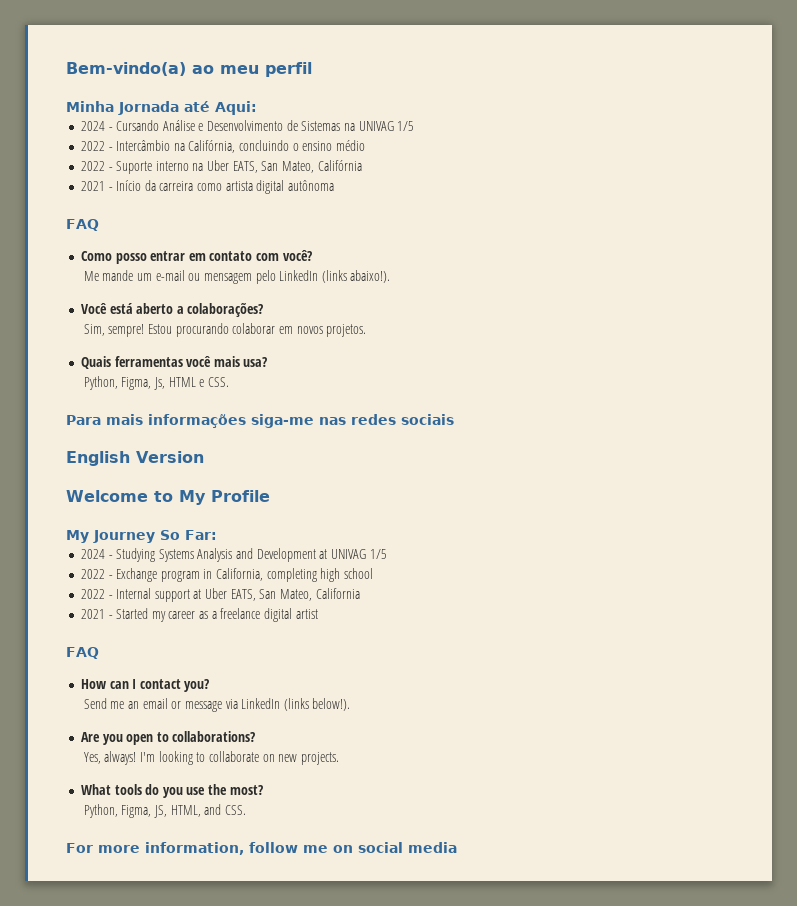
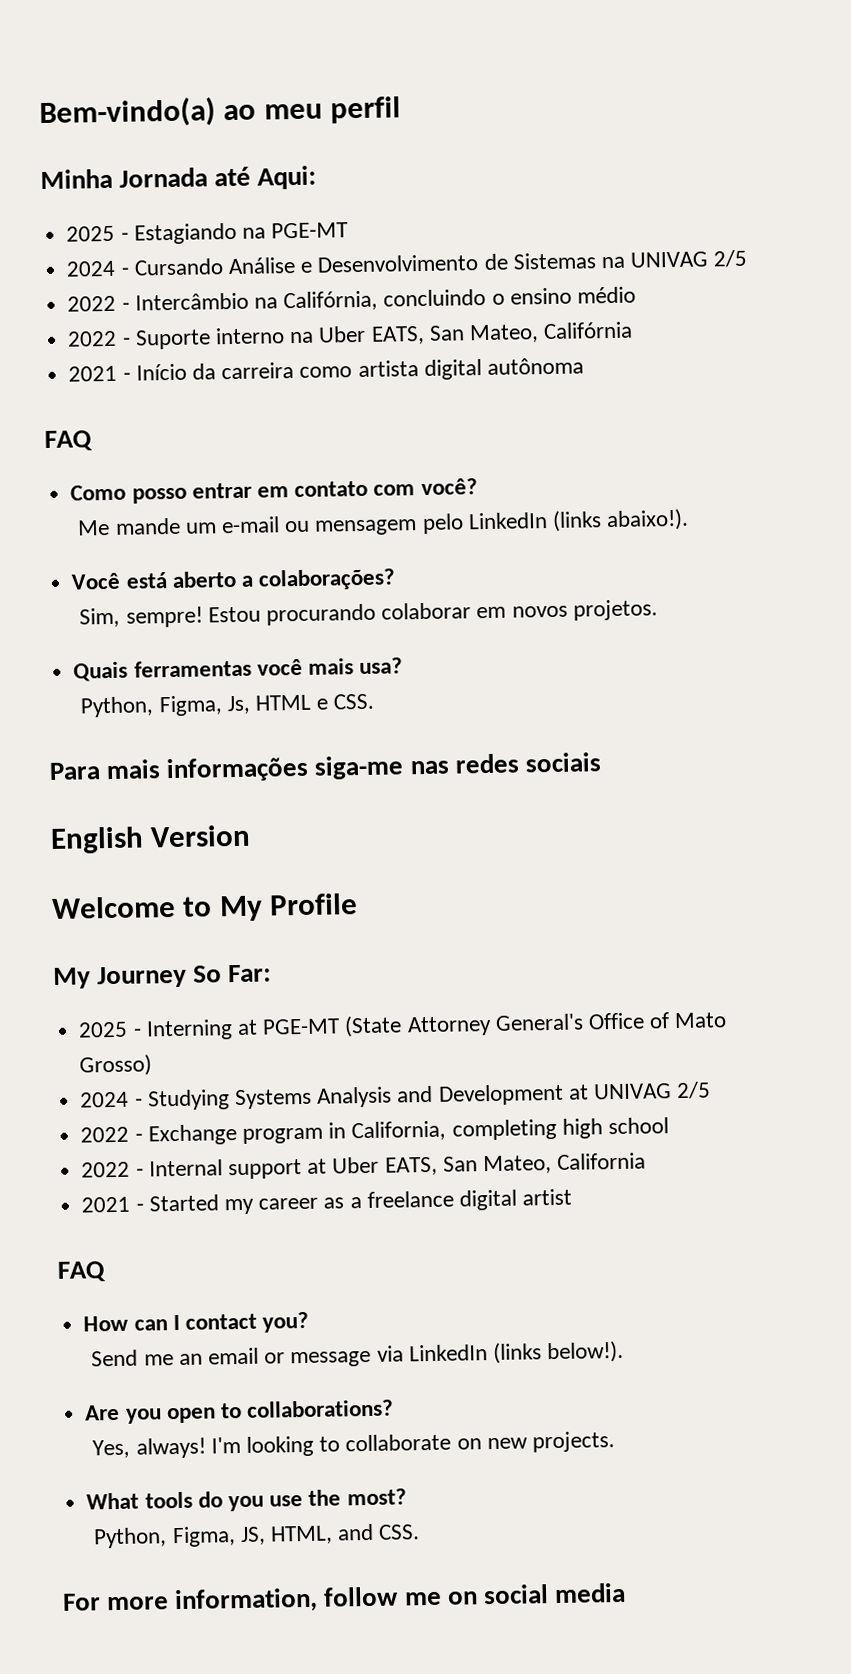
+ 2025 - Estagiando na PGE-MT
- 2024 - Cursando Análise e Desenvolvimento de Sistemas na UNIVAG 1/5
+ 2024 - Cursando Análise e Desenvolvimento de Sistemas na UNIVAG 2/5
+ 2025 - Interning at PGE-MT (State Attorney General's Office of Mato Grosso)
- 2024 - Studying Systems Analysis and Development at UNIVAG 1/5
+ 2024 - Studying Systems Analysis and Development at UNIVAG 2/5

